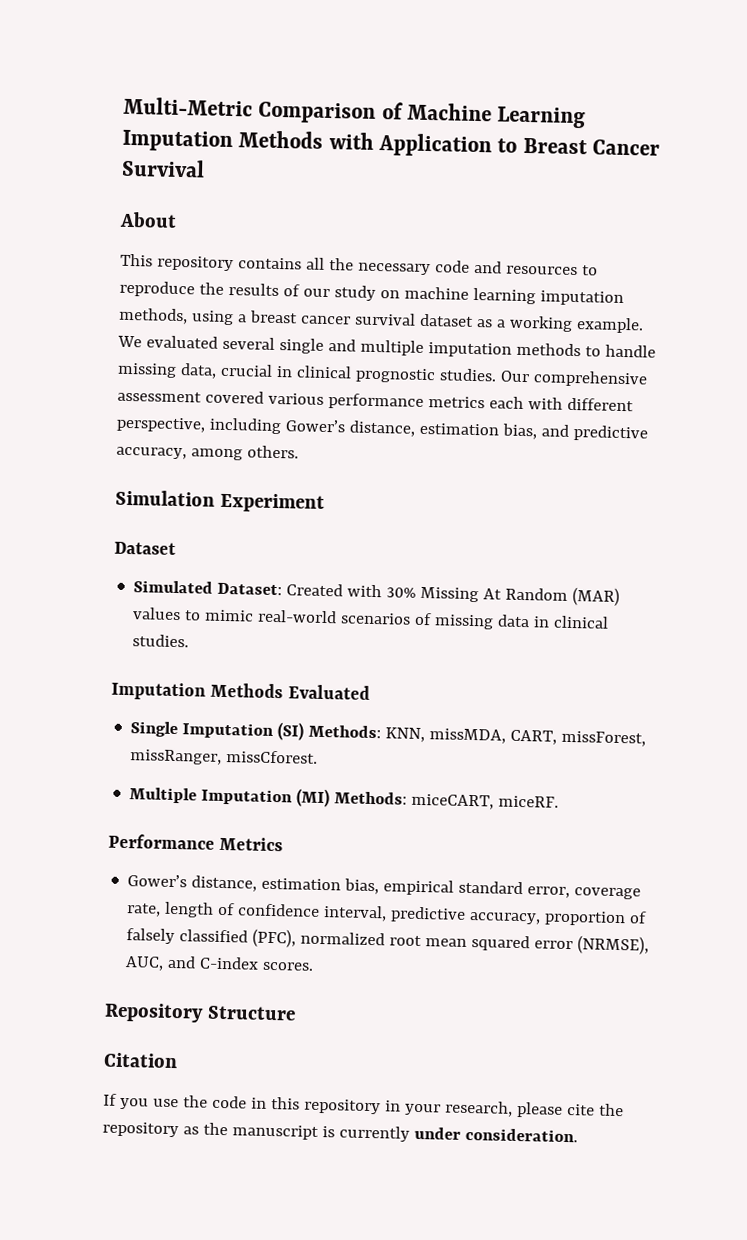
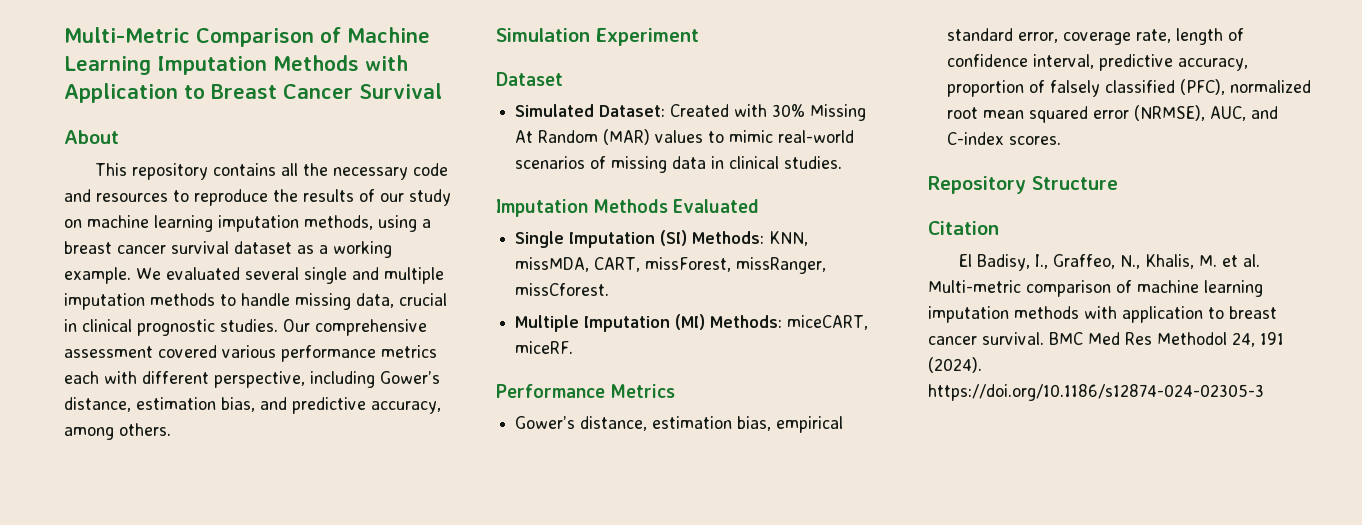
- If you use the code in this repository in your research, please cite the repository as the manuscript is currently under consideration.
+ El Badisy, I., Graffeo, N., Khalis, M. et al. Multi-metric comparison of machine learning imputation methods with application to breast cancer survival. BMC Med Res Methodol 24, 191 (2024). https://doi.org/10.1186/s12874-024-02305-3

